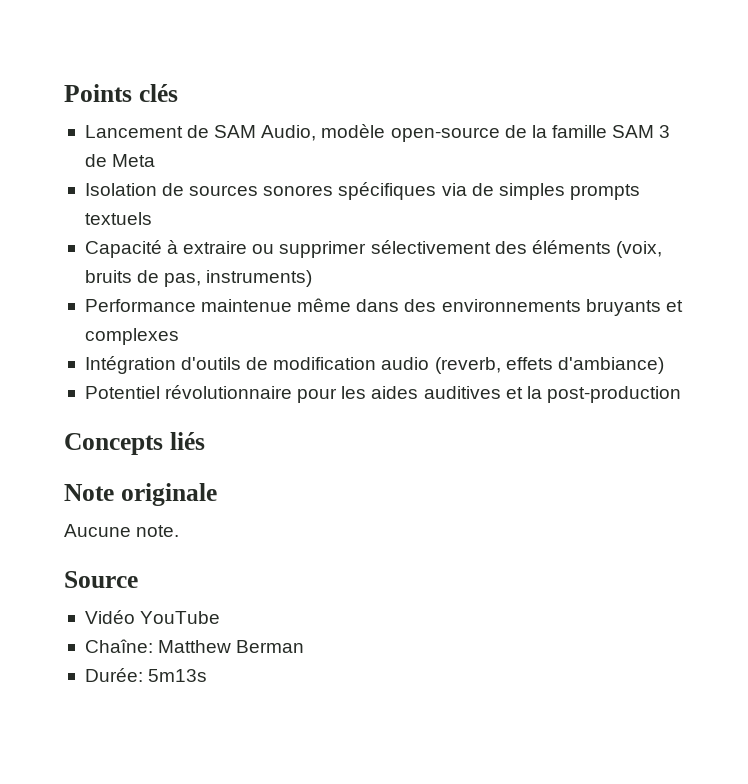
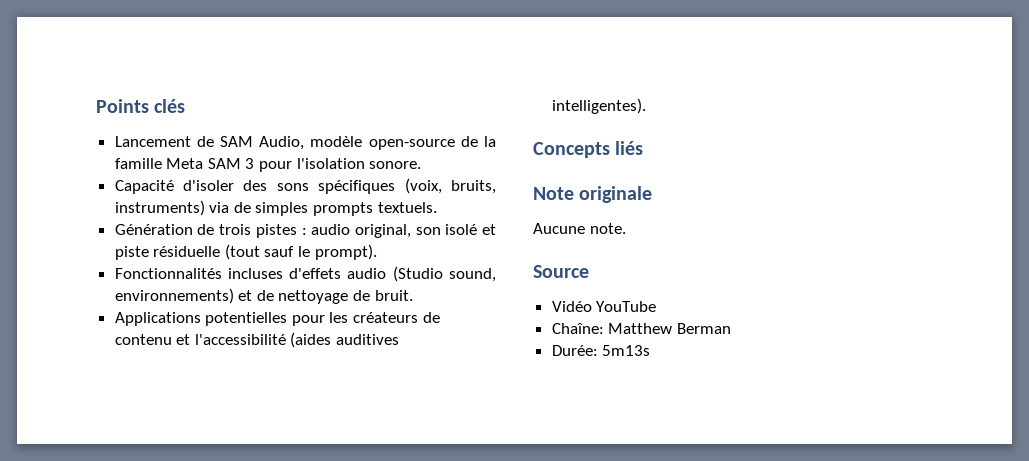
- Lancement de SAM Audio, modèle open-source de la famille SAM 3 de Meta
- Isolation de sources sonores spécifiques via de simples prompts textuels
- Capacité à extraire ou supprimer sélectivement des éléments (voix, bruits de pas, instruments)
- Performance maintenue même dans des environnements bruyants et complexes
- Intégration d'outils de modification audio (reverb, effets d'ambiance)
- Potentiel révolutionnaire pour les aides auditives et la post-production
+ Lancement de SAM Audio, modèle open-source de la famille Meta SAM 3 pour l'isolation sonore.
+ Capacité d'isoler des sons spécifiques (voix, bruits, instruments) via de simples prompts textuels.
+ Génération de trois pistes : audio original, son isolé et piste résiduelle (tout sauf le prompt).
+ Fonctionnalités incluses d'effets audio (Studio sound, environnements) et de nettoyage de bruit.
+ Applications potentielles pour les créateurs de contenu et l'accessibilité (aides auditives intelligentes).

